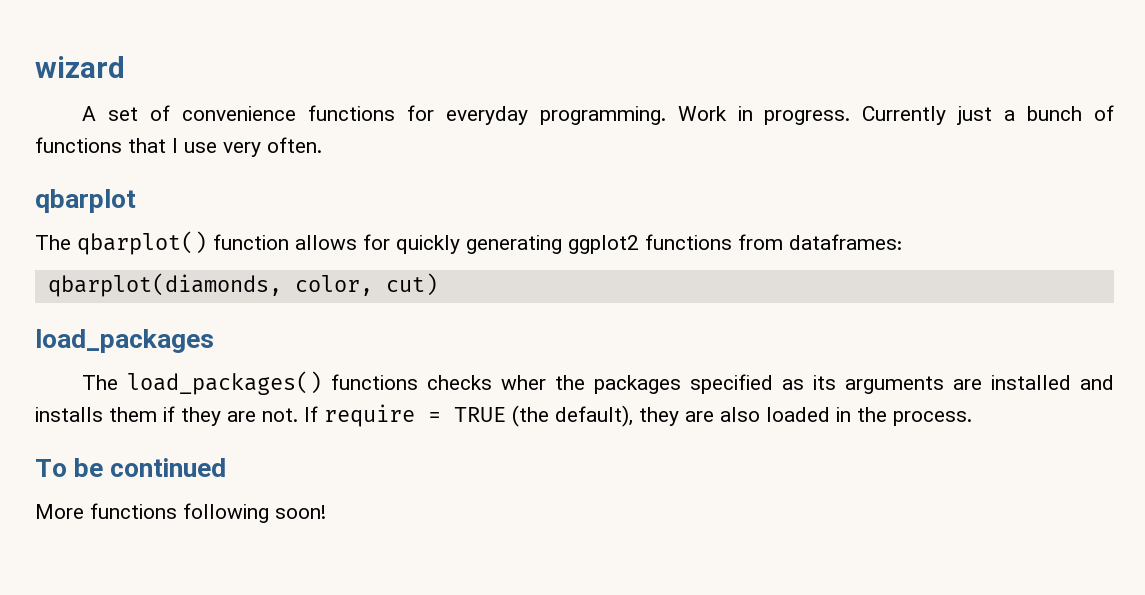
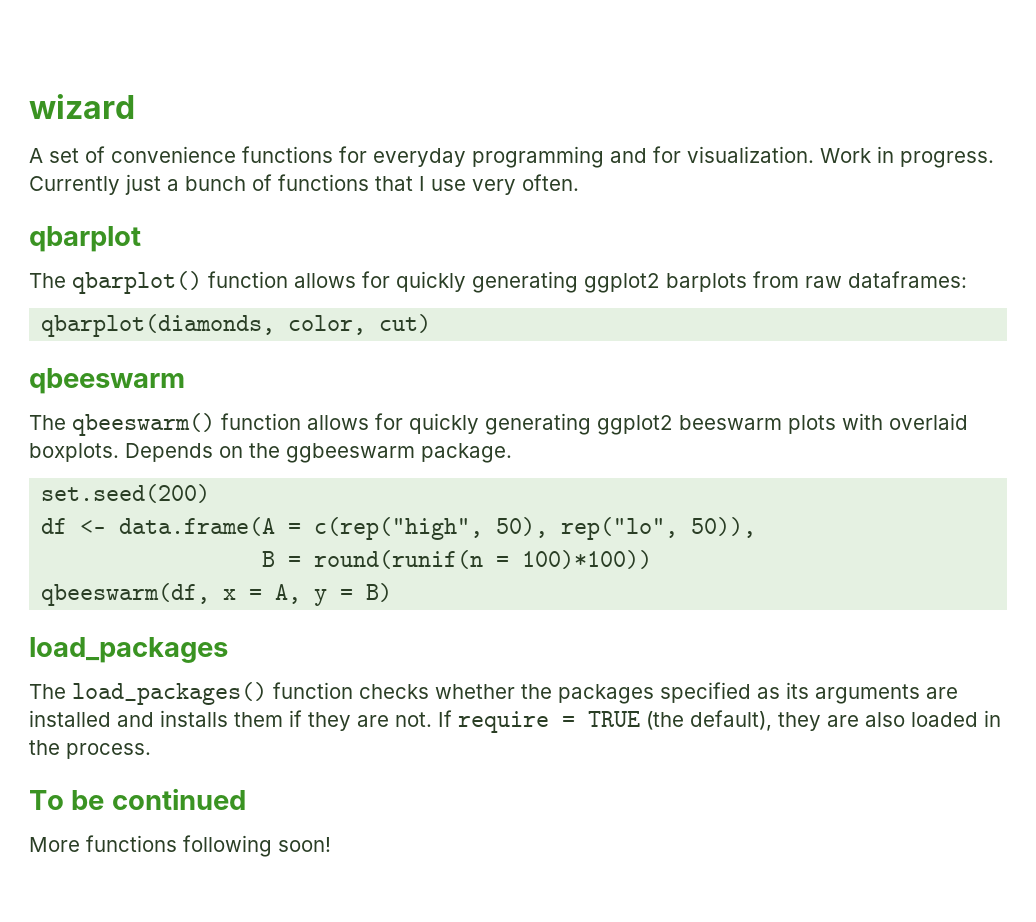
- A set of convenience functions for everyday programming.
+ A set of convenience functions for everyday programming and for visualization.
- The qbarplot() function allows for quickly generating ggplot2 functions from dataframes:
+ The qbarplot() function allows for quickly generating ggplot2 barplots from raw dataframes:
+ qbeeswarm
+ The qbeeswarm() function allows for quickly generating ggplot2 beeswarm plots with overlaid boxplots. Depends on the ggbeeswarm package.
+ set.seed(200)
+ df <- data.frame(A = c(rep("high", 50), rep("lo", 50)),
+ B = round(runif(n = 100)*100))
+ qbeeswarm(df, x = A, y = B)
- The load_packages() functions checks wher the packages specified as its arguments are installed and installs them if they are not.
+ The load_packages() function checks whether the packages specified as its arguments are installed and installs them if they are not.

